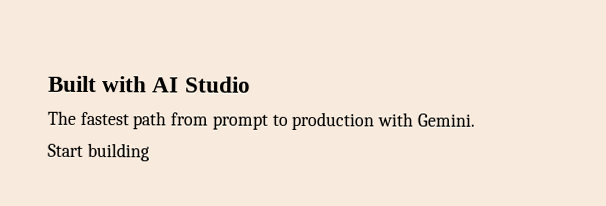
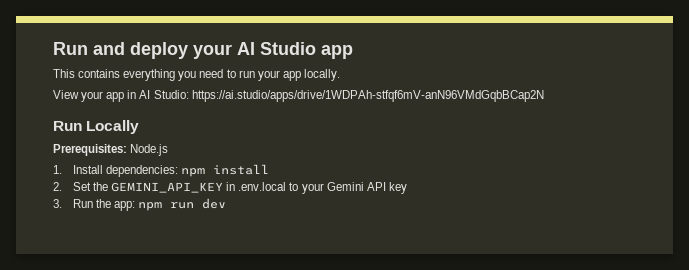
- Built with AI Studio
- The fastest path from prompt to production with Gemini.
- Start building
+ Run and deploy your AI Studio app
+ This contains everything you need to run your app locally.
+ View your app in AI Studio: https://ai.studio/apps/drive/1WDPAh-stfqf6mV-anN96VMdGqbBCap2N
+ Run Locally
+ Prerequisites: Node.js
+ 1. Install dependencies: npm install
+ 2. Set the GEMINI_API_KEY in .env.local to your Gemini API key
+ 3. Run the app: npm run dev

